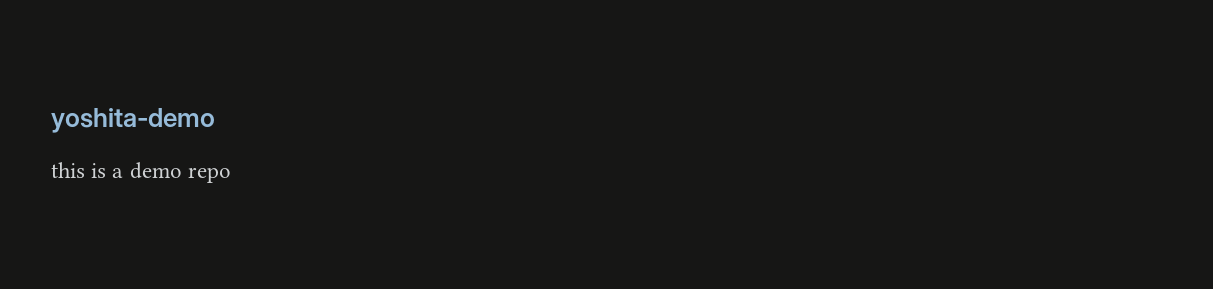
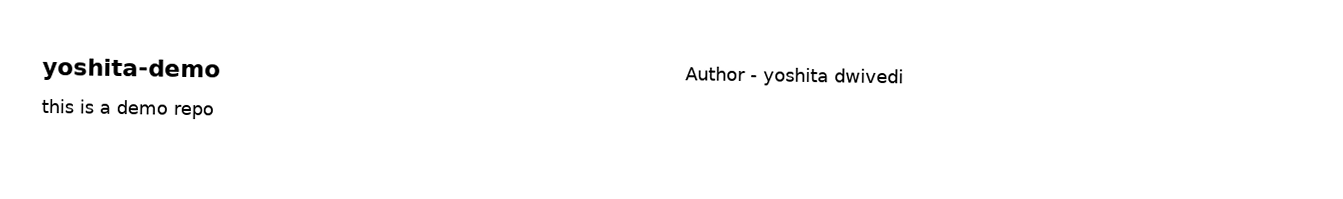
+ Author - yoshita dwivedi

